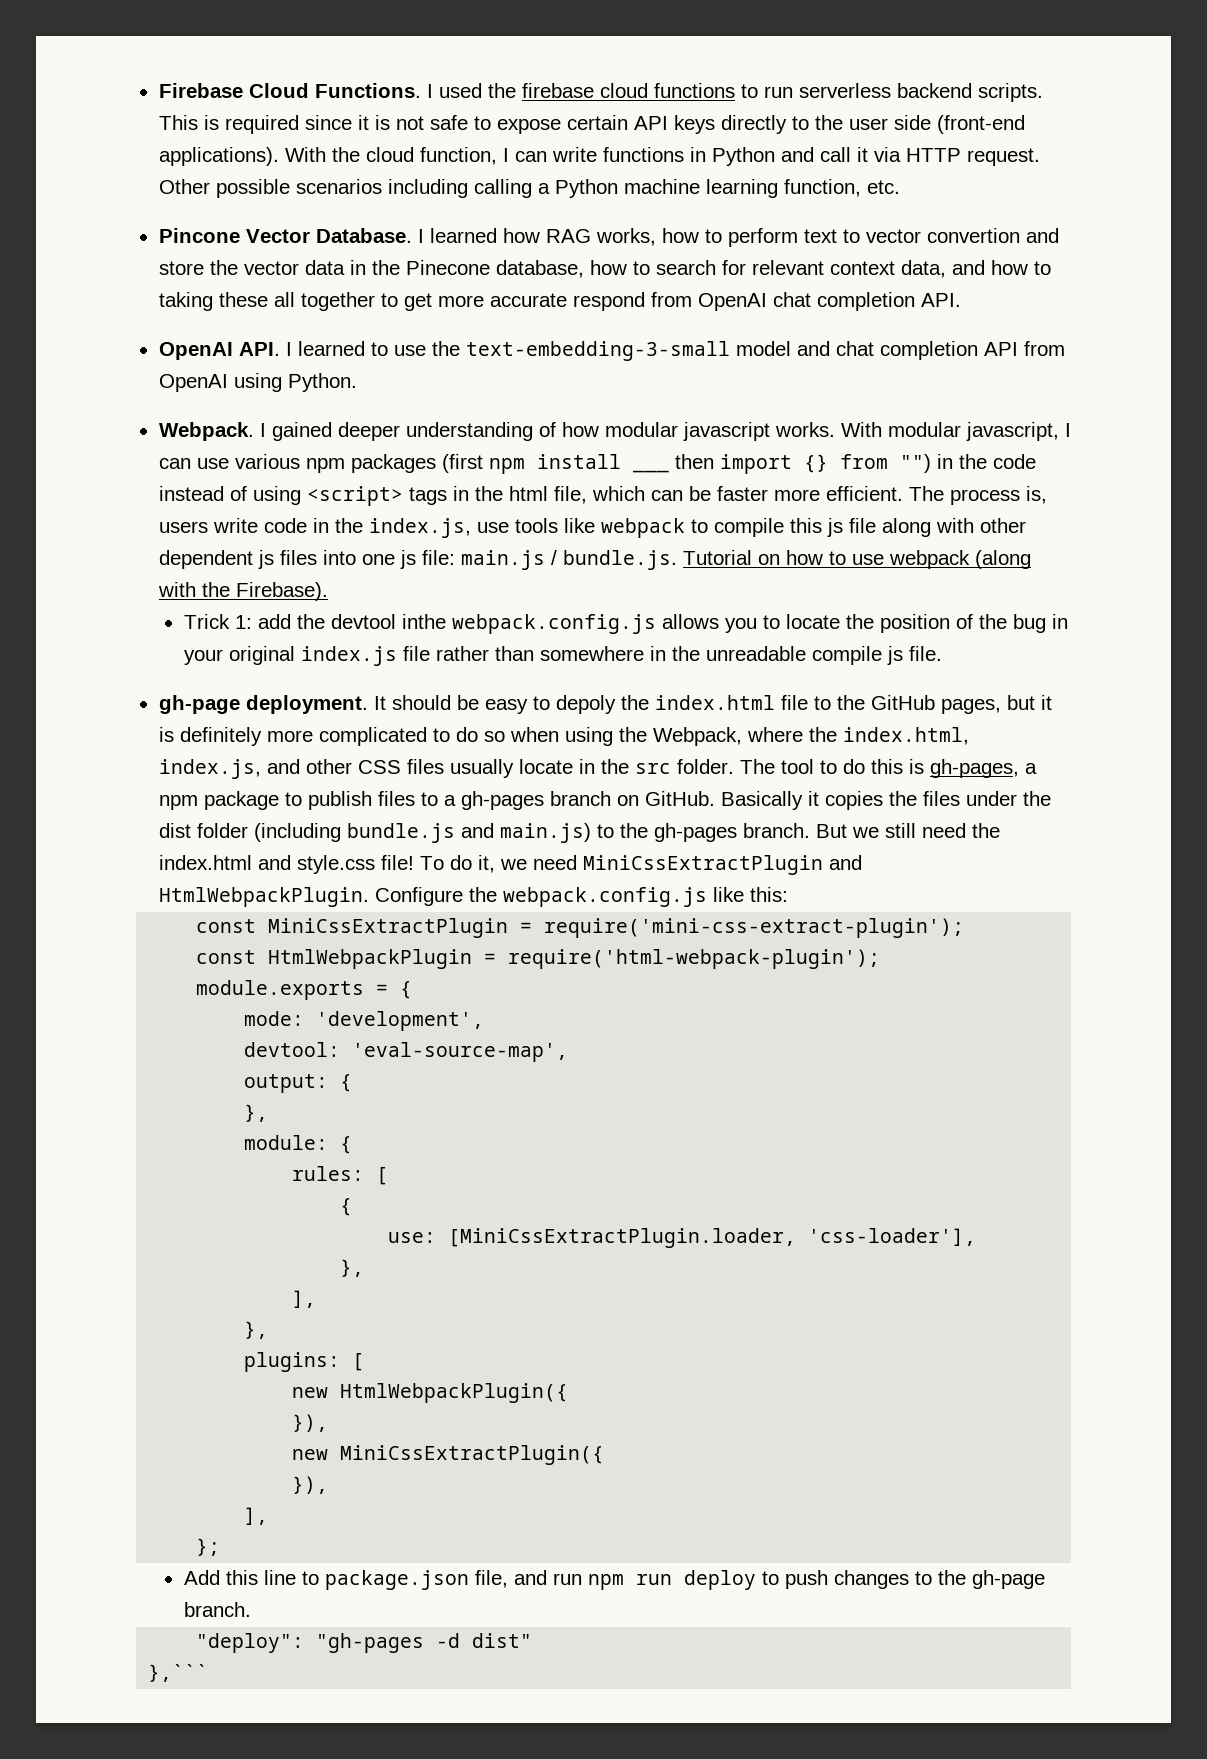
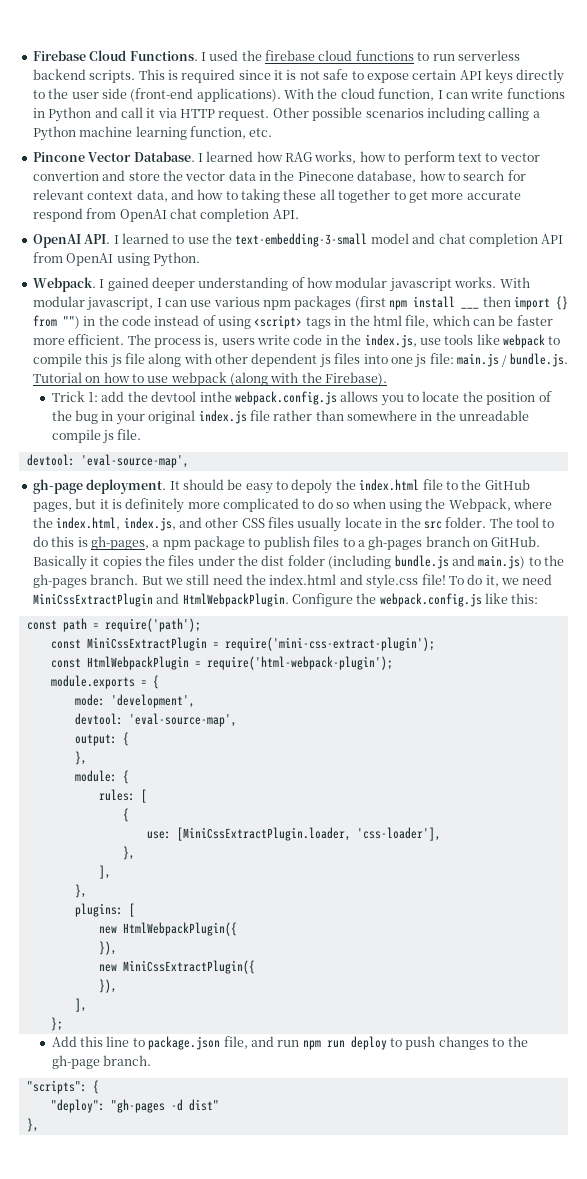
  Trick 1: add the devtool inthe webpack.config.js allows you to locate the position of the bug in your original index.js file rather than somewhere in the unreadable compile js file.
+ devtool: 'eval-source-map',
+ const path = require('path');
+ "scripts": {
  "deploy": "gh-pages -d dist"
- },```
+ },

